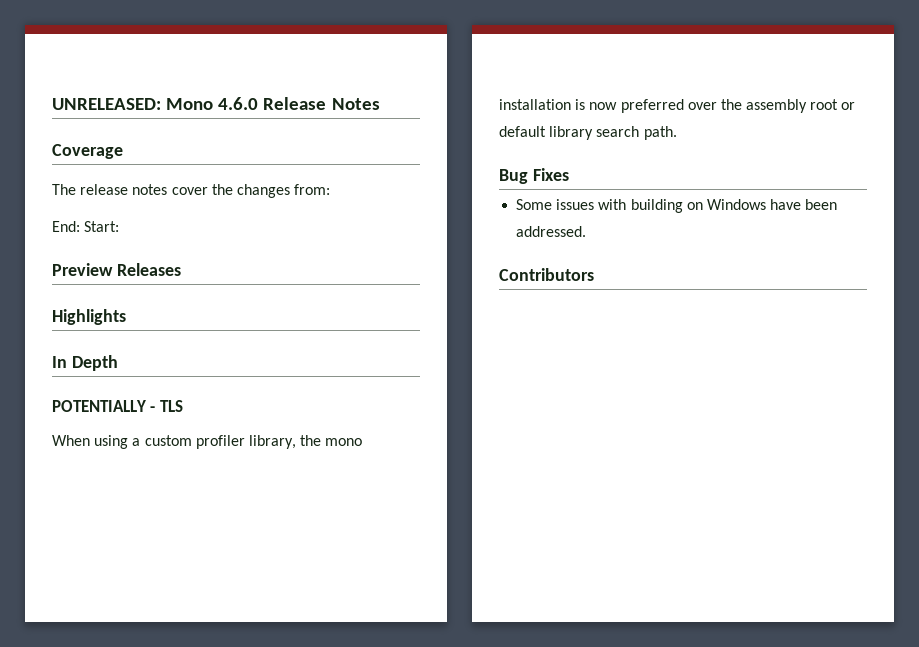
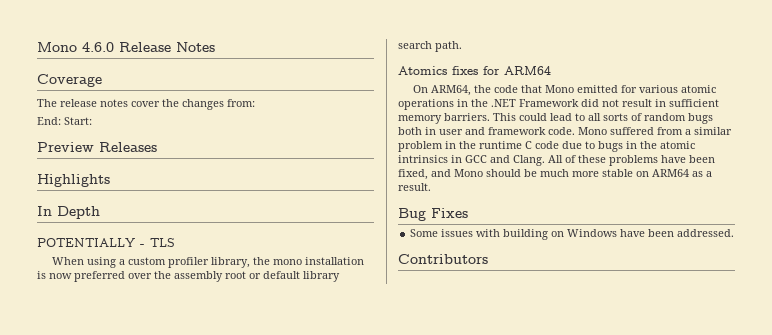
- UNRELEASED: Mono 4.6.0 Release Notes
+ Mono 4.6.0 Release Notes
+ Atomics fixes for ARM64
+ On ARM64, the code that Mono emitted for various atomic operations in the .NET Framework did not result in sufficient memory barriers. This could lead to all sorts of random bugs both in user and framework code. Mono suffered from a similar problem in the runtime C code due to bugs in the atomic intrinsics in GCC and Clang. All of these problems have been fixed, and Mono should be much more stable on ARM64 as a result.

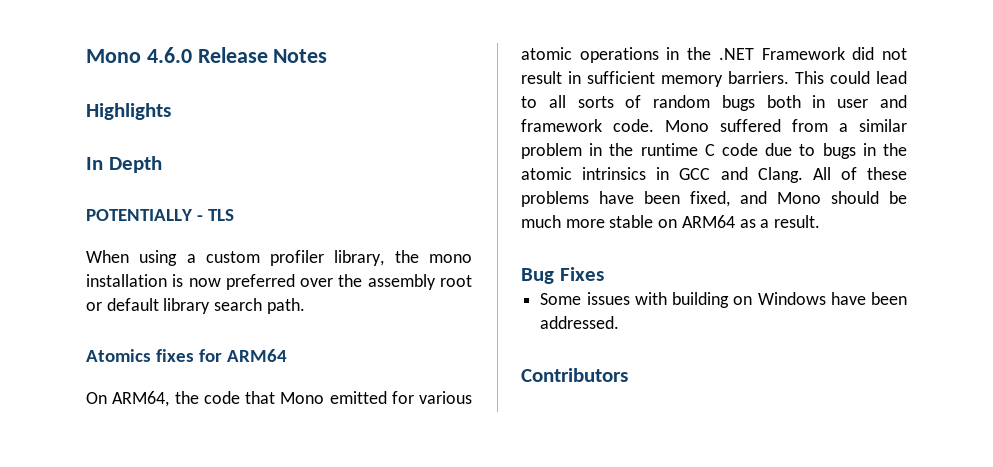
- Coverage
- The release notes cover the changes from:
- End: Start:
- Preview Releases

